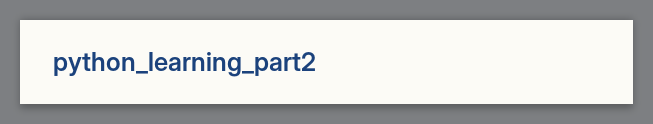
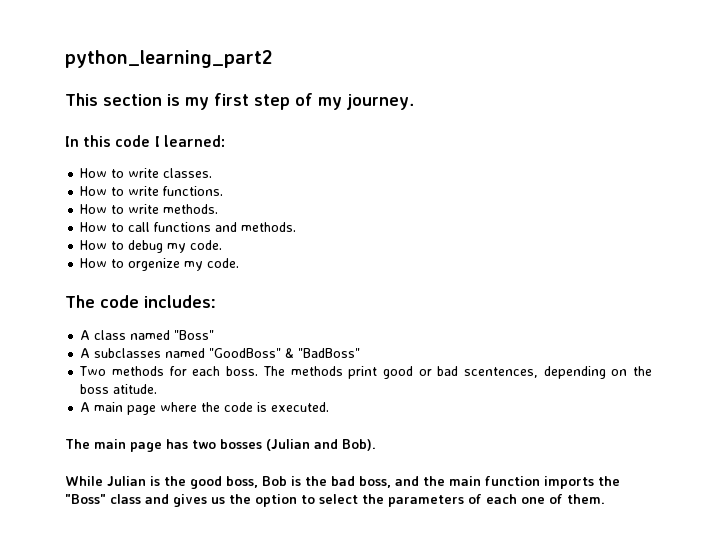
+ This section is my first step of my journey.
+ In this code I learned:
+ How to write classes.
+ How to write functions.
+ How to write methods.
+ How to call functions and methods.
+ How to debug my code.
+ How to orgenize my code.
+ The code includes:
+ A class named "Boss"
+ A subclasses named "GoodBoss" & "BadBoss"
+ Two methods for each boss. The methods print good or bad scentences, depending on the boss atitude.
+ A main page where the code is executed.
+ The main page has two bosses (Julian and Bob).
+ While Julian is the good boss, Bob is the bad boss, and the main function imports the "Boss" class and gives us the option to select the parameters of each one of them.

